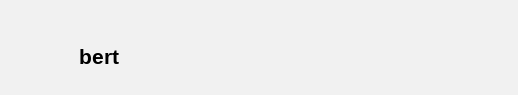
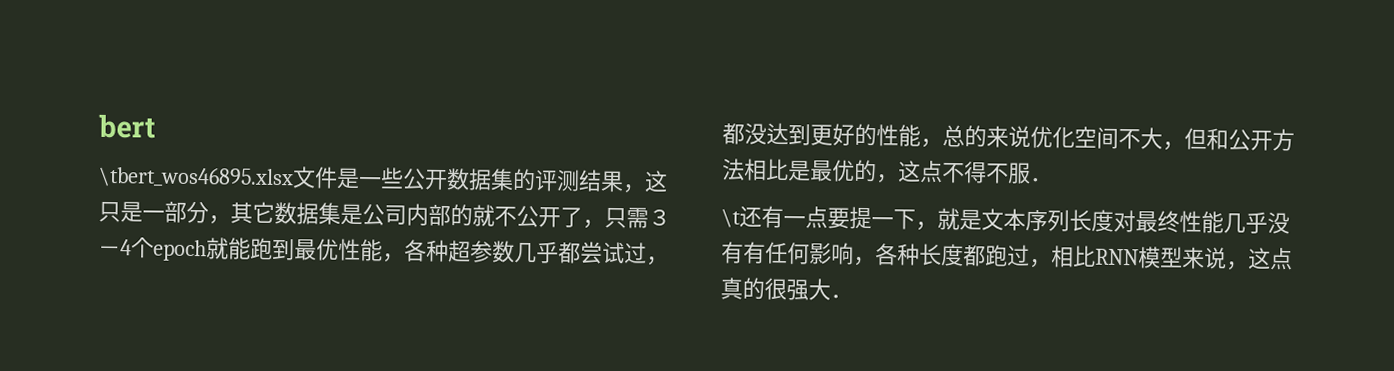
+ \tbert_wos46895.xlsx文件是一些公开数据集的评测结果，这只是一部分，其它数据集是公司内部的就不公开了，只需３－4个epoch就能跑到最优性能，各种超参数几乎都尝试过，都没达到更好的性能，总的来说优化空间不大，但和公开方法相比是最优的，这点不得不服．
+ \t还有一点要提一下，就是文本序列长度对最终性能几乎没有有任何影响，各种长度都跑过，相比RNN模型来说，这点真的很强大．

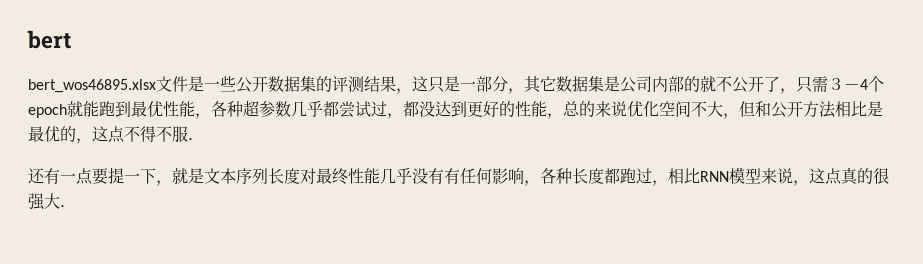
- \tbert_wos46895.xlsx文件是一些公开数据集的评测结果，这只是一部分，其它数据集是公司内部的就不公开了，只需３－4个epoch就能跑到最优性能，各种超参数几乎都尝试过，都没达到更好的性能，总的来说优化空间不大，但和公开方法相比是最优的，这点不得不服．
+ bert_wos46895.xlsx文件是一些公开数据集的评测结果，这只是一部分，其它数据集是公司内部的就不公开了，只需３－4个epoch就能跑到最优性能，各种超参数几乎都尝试过，都没达到更好的性能，总的来说优化空间不大，但和公开方法相比是最优的，这点不得不服．
- \t还有一点要提一下，就是文本序列长度对最终性能几乎没有有任何影响，各种长度都跑过，相比RNN模型来说，这点真的很强大．
+ 还有一点要提一下，就是文本序列长度对最终性能几乎没有有任何影响，各种长度都跑过，相比RNN模型来说，这点真的很强大．

